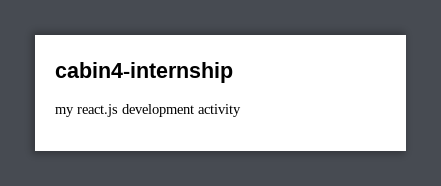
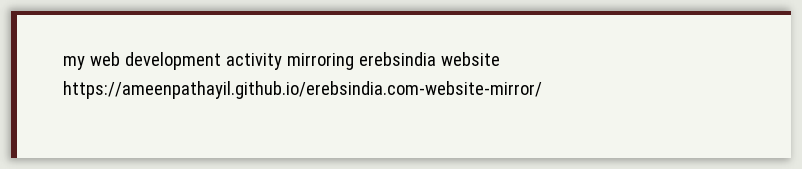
- cabin4-internship
- my react.js development activity
+ my web development activity mirroring erebsindia website https://ameenpathayil.github.io/erebsindia.com-website-mirror/

